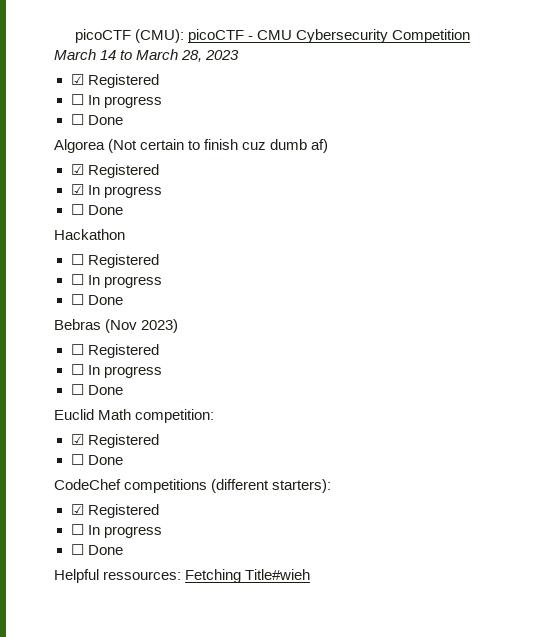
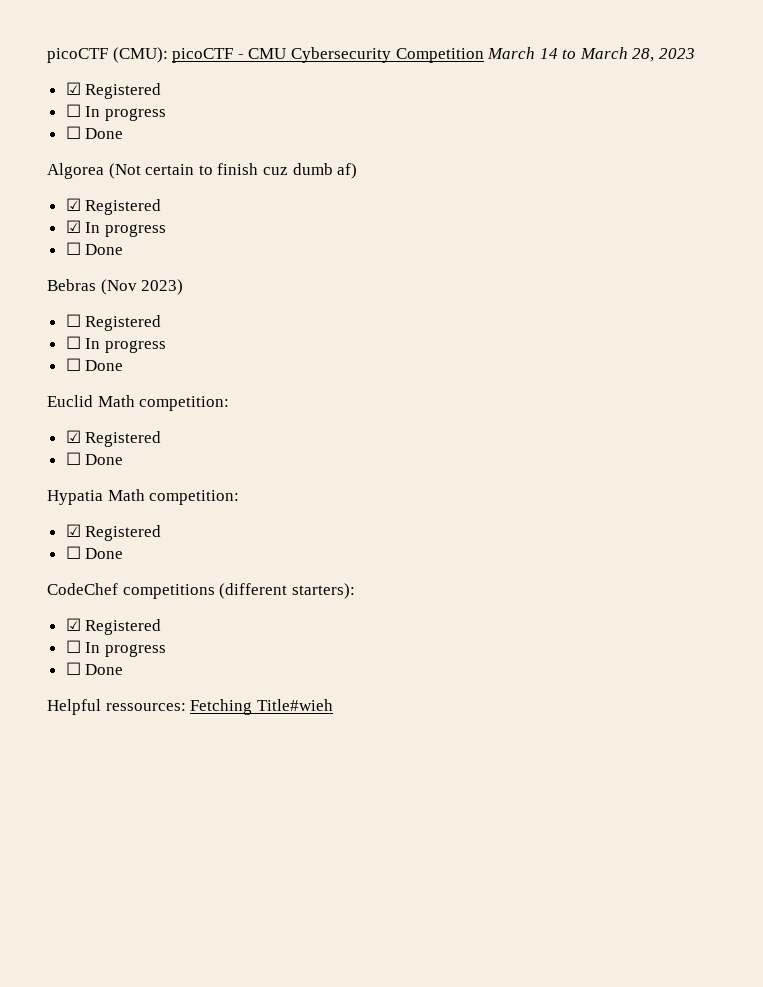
- Hackathon
- ☐ Registered
- ☐ In progress
- ☐ Done
+ Hypatia Math competition:
+ ☑ Registered
+ ☐ Done

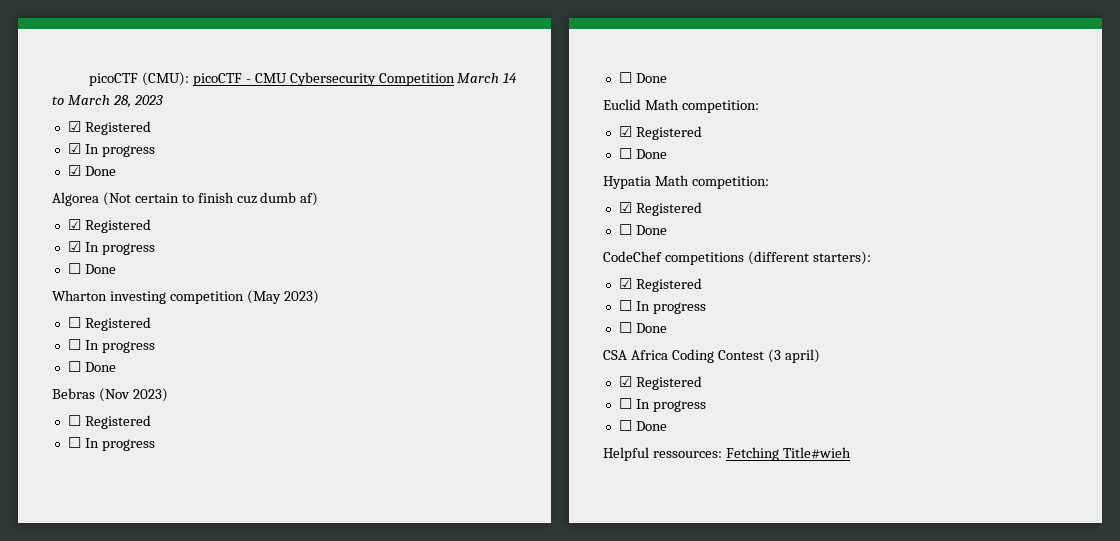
  picoCTF (CMU): picoCTF - CMU Cybersecurity Competition March 14 to March 28, 2023
  ☑ Registered
- ☐ In progress
- ☐ Done
+ ☑ In progress
+ ☑ Done
+ Wharton investing competition (May 2023)
+ ☐ Registered
+ ☐ In progress
+ ☐ Done
+ CSA Africa Coding Contest (3 april)
+ ☑ Registered
+ ☐ In progress
+ ☐ Done

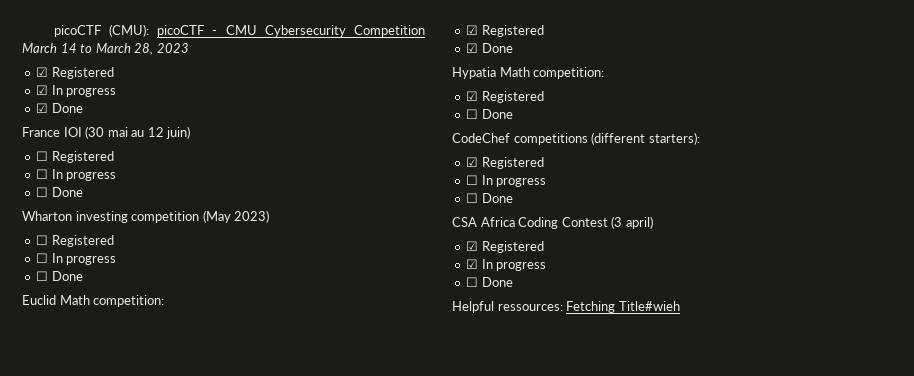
- Algorea (Not certain to finish cuz dumb af)
- ☑ Registered
- ☑ In progress
+ France IOI (30 mai au 12 juin)
+ ☐ Registered
+ ☐ In progress
- Bebras (Nov 2023)
- ☐ Registered
- ☐ In progress
- ☐ Done
  Euclid Math competition:
  ☑ Registered
- ☐ Done
+ ☑ Done
  CSA Africa Coding Contest (3 april)
  ☑ Registered
- ☐ In progress
+ ☑ In progress

